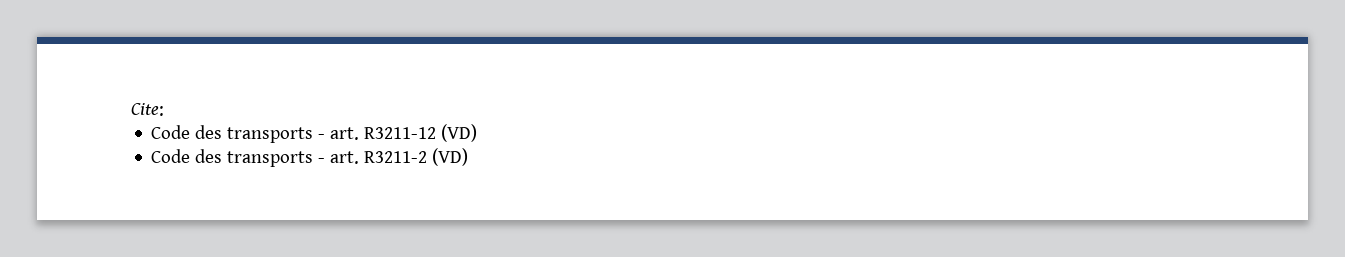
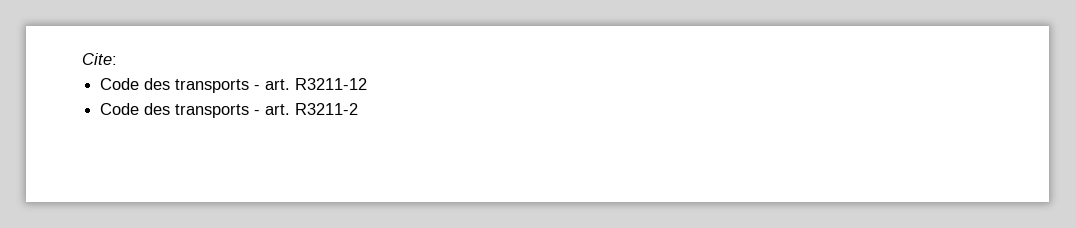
- Code des transports - art. R3211-12 (VD)
+ Code des transports - art. R3211-12
- Code des transports - art. R3211-2 (VD)
+ Code des transports - art. R3211-2

